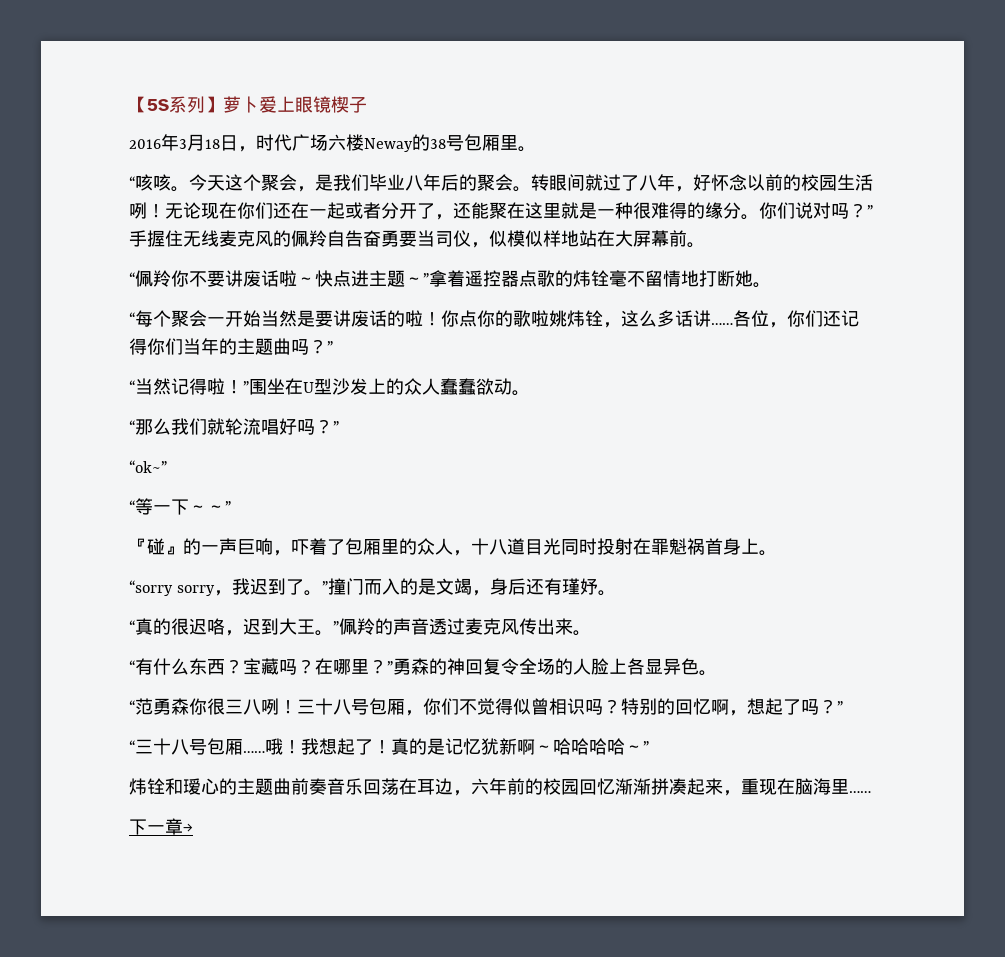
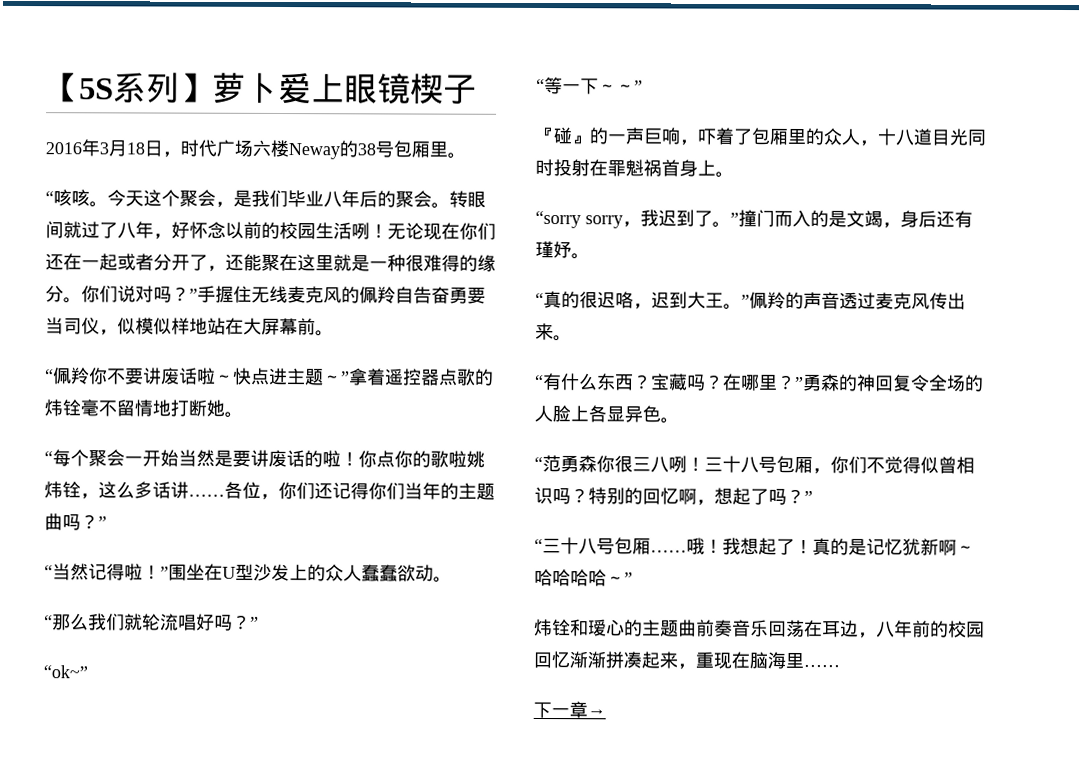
- 炜铨和瑷心的主题曲前奏音乐回荡在耳边，六年前的校园回忆渐渐拼凑起来，重现在脑海里……
+ 炜铨和瑷心的主题曲前奏音乐回荡在耳边，八年前的校园回忆渐渐拼凑起来，重现在脑海里……

